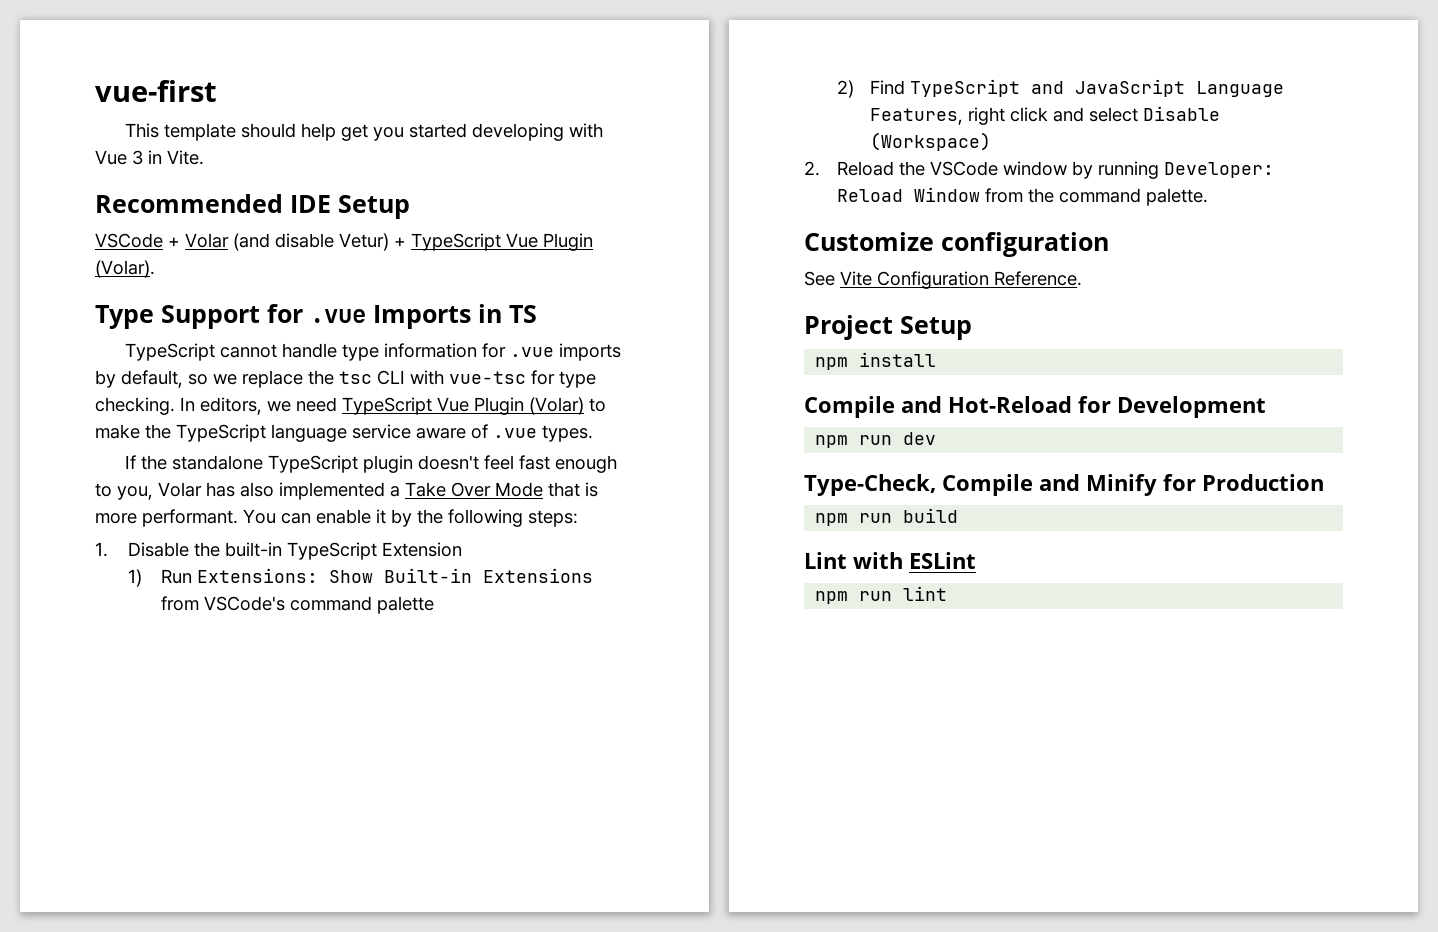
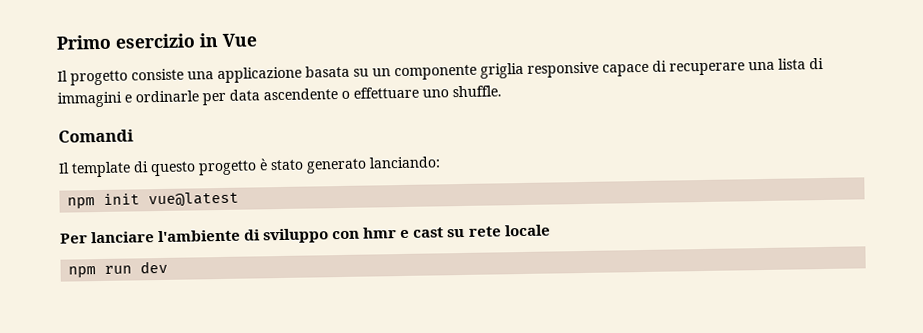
- vue-first
- This template should help get you started developing with Vue 3 in Vite.
- Recommended IDE Setup
- VSCode + Volar (and disable Vetur) + TypeScript Vue Plugin (Volar).
- Type Support for .vue Imports in TS
- TypeScript cannot handle type information for .vue imports by default, so we replace the tsc CLI with vue-tsc for type checking. In editors, we need TypeScript Vue Plugin (Volar) to make the TypeScript language service aware of .vue types.
- If the standalone TypeScript plugin doesn't feel fast enough to you, Volar has also implemented a Take Over Mode that is more performant. You can enable it by the following steps:
- 1. Disable the built-in TypeScript Extension
- 1) Run Extensions: Show Built-in Extensions from VSCode's command palette
- 2) Find TypeScript and JavaScript Language Features, right click and select Disable (Workspace)
- 2. Reload the VSCode window by running Developer: Reload Window from the command palette.
- Customize configuration
- See Vite Configuration Reference.
- Project Setup
- npm install
- Compile and Hot-Reload for Development
+ Primo esercizio in Vue
+ Il progetto consiste una applicazione basata su un componente griglia responsive capace di recuperare una lista di immagini e ordinarle per data ascendente o effettuare uno shuffle.
+ Comandi
+ Il template di questo progetto è stato generato lanciando:
+ npm init vue@latest
+ Per lanciare l'ambiente di sviluppo con hmr e cast su rete locale
  npm run dev
- Type-Check, Compile and Minify for Production
- npm run build
- Lint with ESLint
- npm run lint

